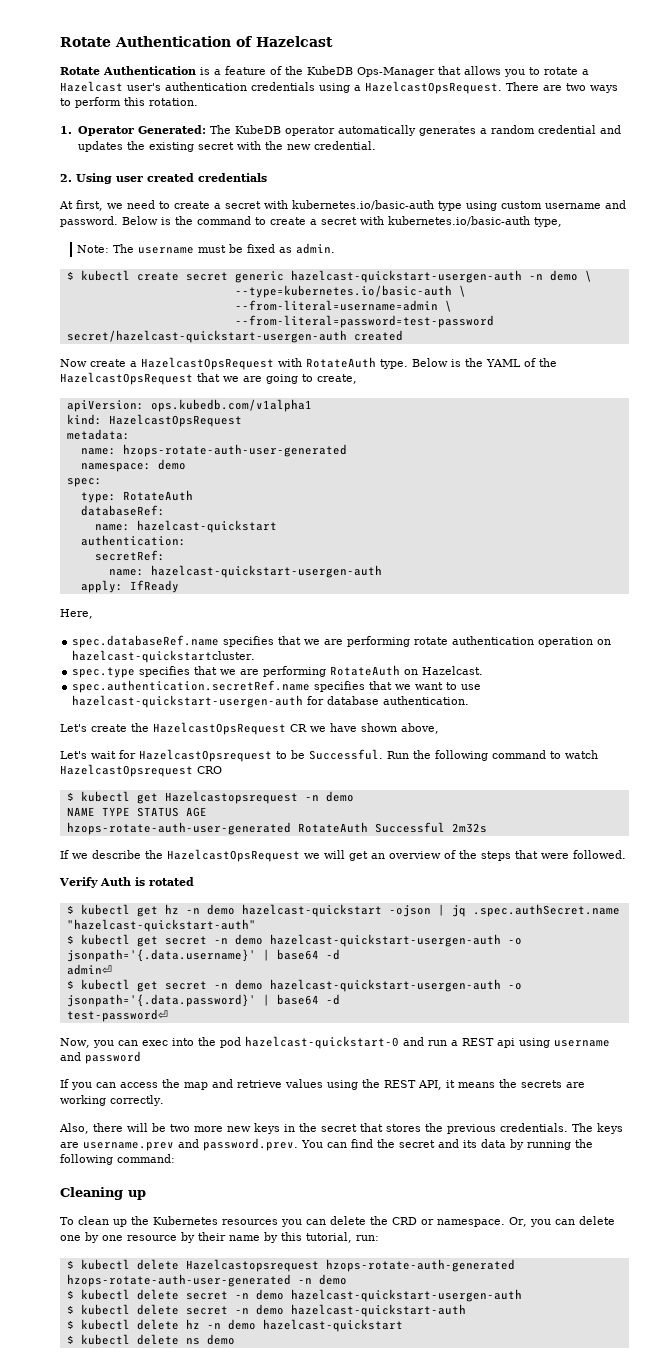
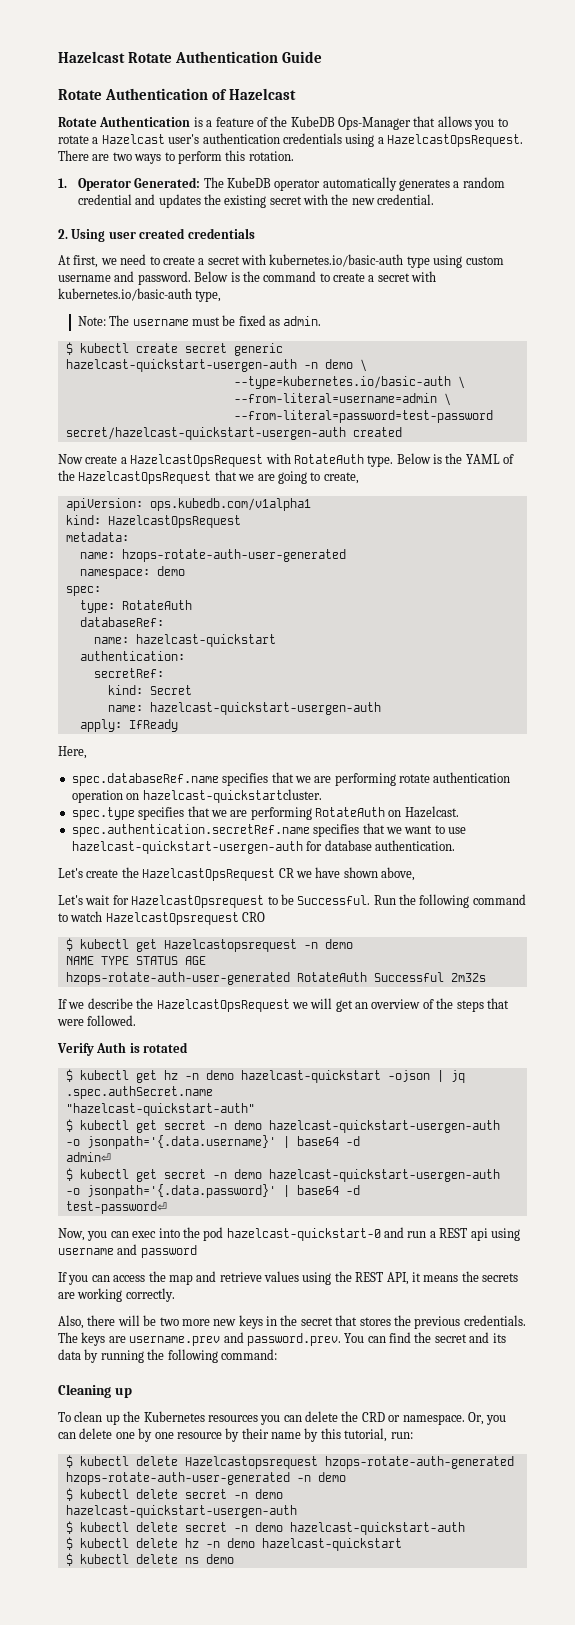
+ Hazelcast Rotate Authentication Guide
+ kind: Secret

